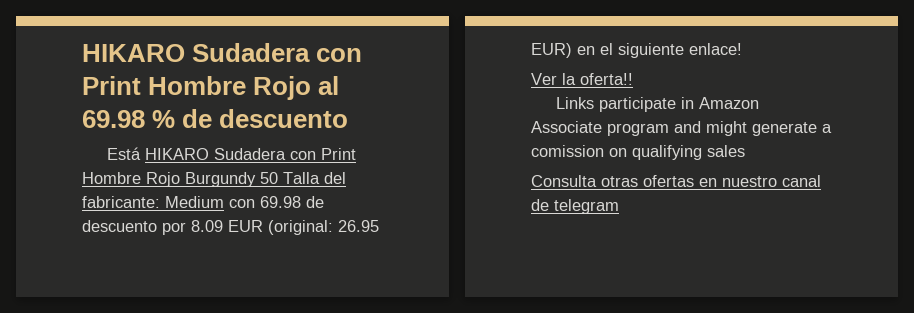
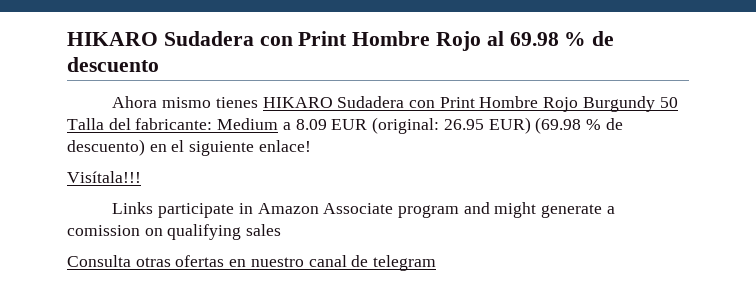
- Está HIKARO Sudadera con Print Hombre Rojo Burgundy 50 Talla del fabricante: Medium con 69.98 de descuento por 8.09 EUR (original: 26.95 EUR) en el siguiente enlace!
+ Ahora mismo tienes HIKARO Sudadera con Print Hombre Rojo Burgundy 50 Talla del fabricante: Medium a 8.09 EUR (original: 26.95 EUR) (69.98 % de descuento) en el siguiente enlace!
- Ver la oferta!!
+ Visítala!!!

